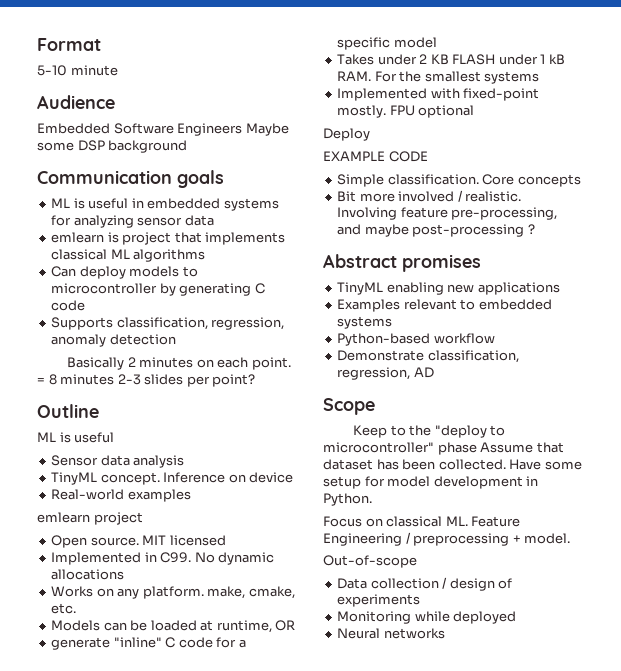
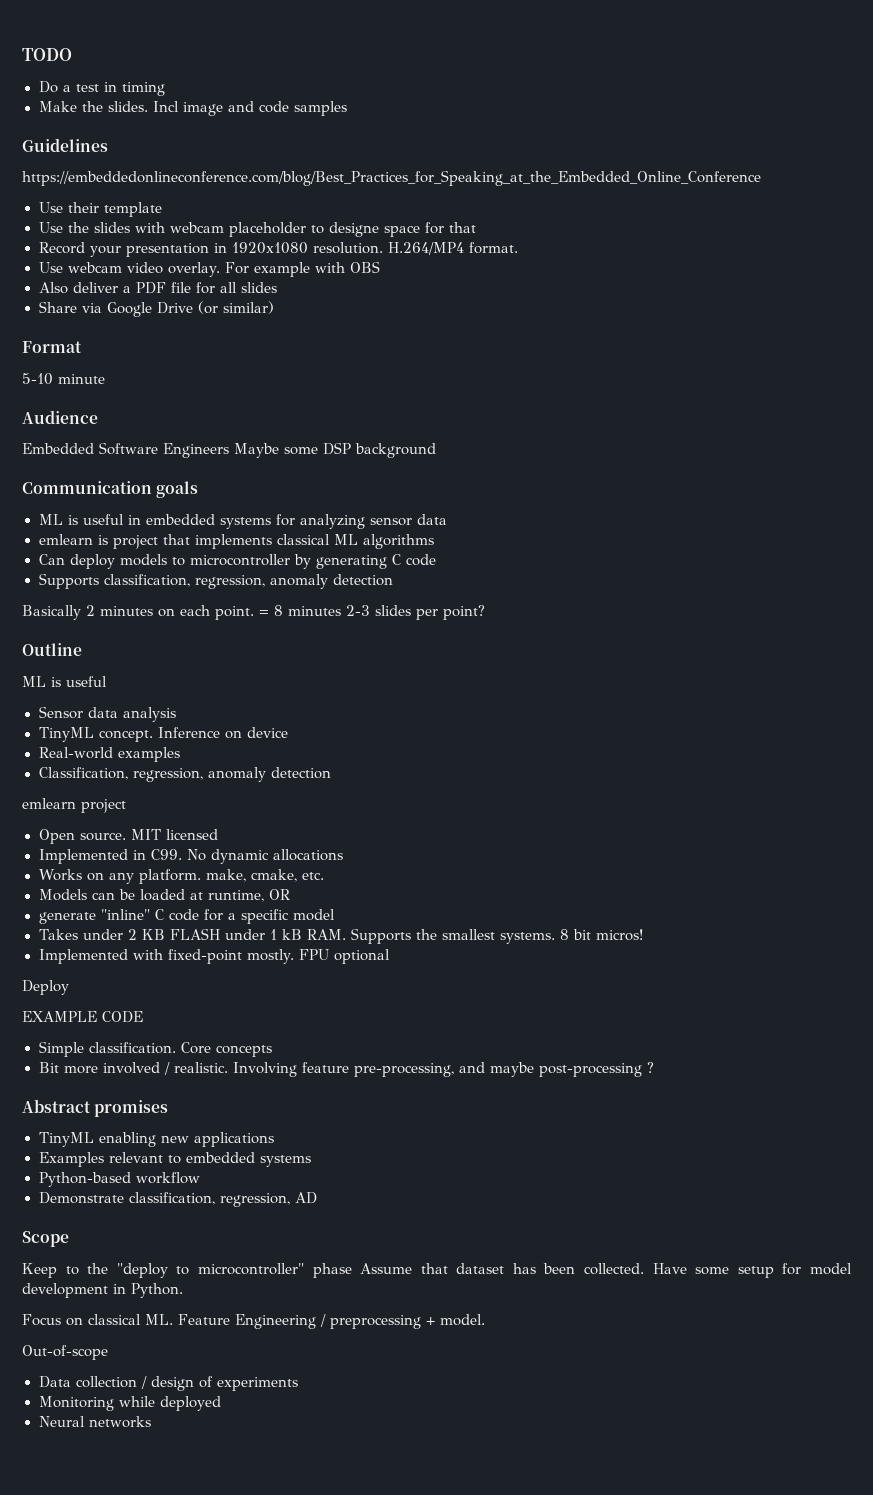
+ TODO
+ Do a test in timing
+ Make the slides. Incl image and code samples
+ Guidelines
+ https://embeddedonlineconference.com/blog/Best_Practices_for_Speaking_at_the_Embedded_Online_Conference
+ Use their template
+ Use the slides with webcam placeholder to designe space for that
+ Record your presentation in 1920x1080 resolution. H.264/MP4 format.
+ Use webcam video overlay. For example with OBS
+ Also deliver a PDF file for all slides
+ Share via Google Drive (or similar)
+ Classification, regression, anomaly detection
- Takes under 2 KB FLASH under 1 kB RAM. For the smallest systems
+ Takes under 2 KB FLASH under 1 kB RAM. Supports the smallest systems. 8 bit micros!

